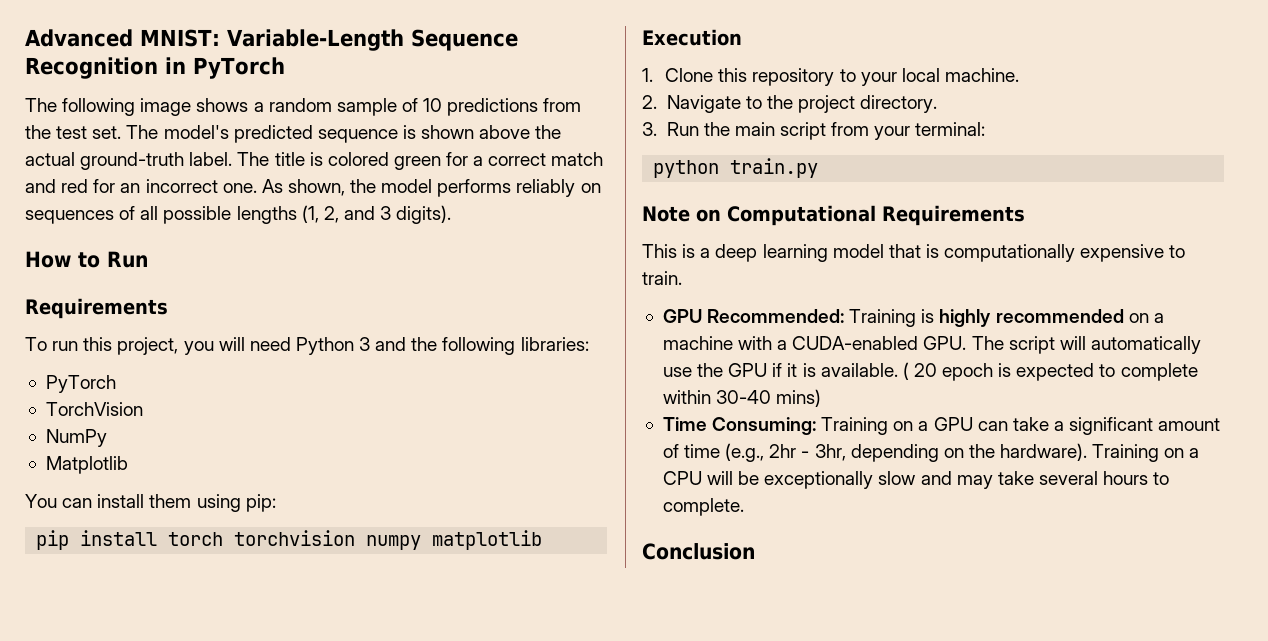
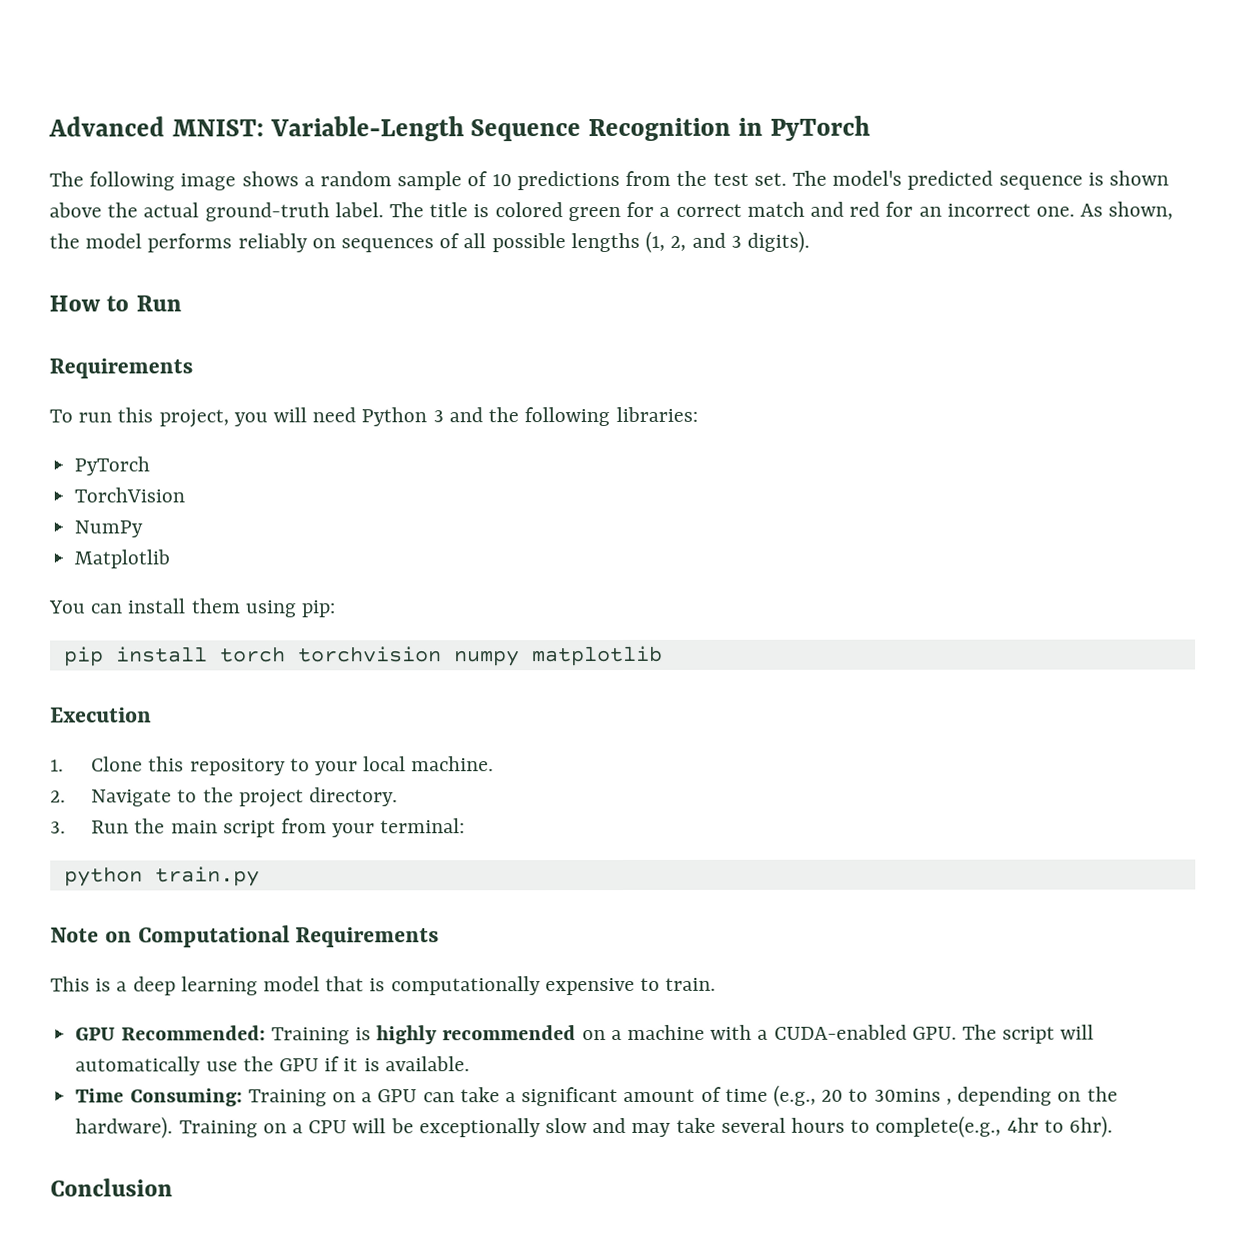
- ( 20 epoch is expected to complete within 30-40 mins)
- Time Consuming: Training on a GPU can take a significant amount of time (e.g., 2hr - 3hr, depending on the hardware).
+ Time Consuming: Training on a GPU can take a significant amount of time (e.g., 20 to 30mins , depending on the hardware).
- Training on a CPU will be exceptionally slow and may take several hours to complete.
+ Training on a CPU will be exceptionally slow and may take several hours to complete(e.g., 4hr to 6hr).

